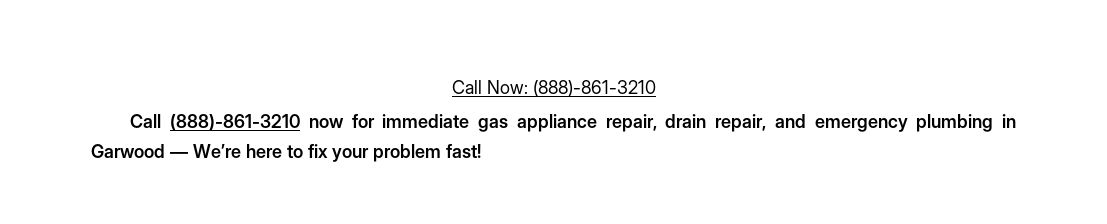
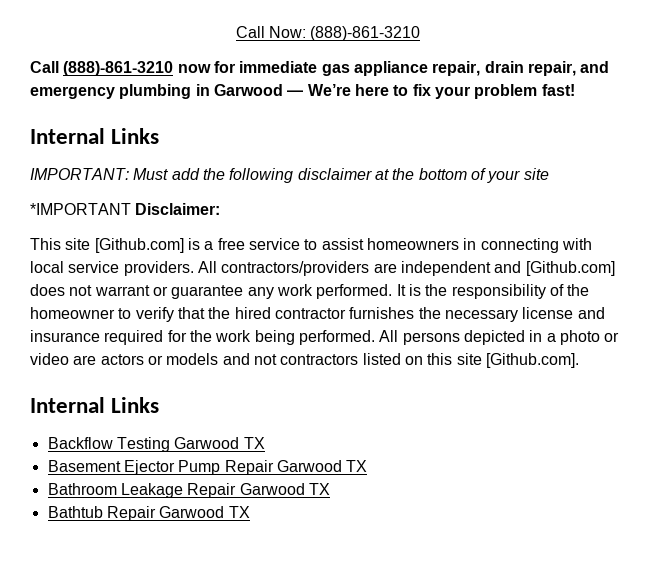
  Call (888)-861-3210 now for immediate gas appliance repair, drain repair, and emergency plumbing in Garwood — We’re here to fix your problem fast!
+ Internal Links
+ IMPORTANT: Must add the following disclaimer at the bottom of your site
+ *IMPORTANT Disclaimer:
+ This site [Github.com] is a free service to assist homeowners in connecting with local service providers. All contractors/providers are independent and [Github.com] does not warrant or guarantee any work performed. It is the responsibility of the homeowner to verify that the hired contractor furnishes the necessary license and insurance required for the work being performed. All persons depicted in a photo or video are actors or models and not contractors listed on this site [Github.com].
+ Internal Links
+ Backflow Testing Garwood TX
+ Basement Ejector Pump Repair Garwood TX
+ Bathroom Leakage Repair Garwood TX
+ Bathtub Repair Garwood TX

